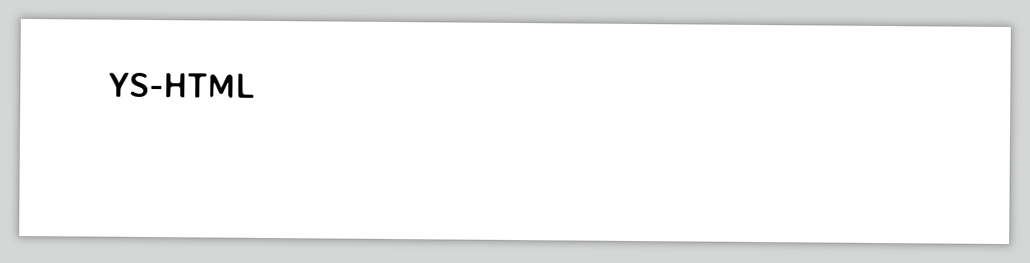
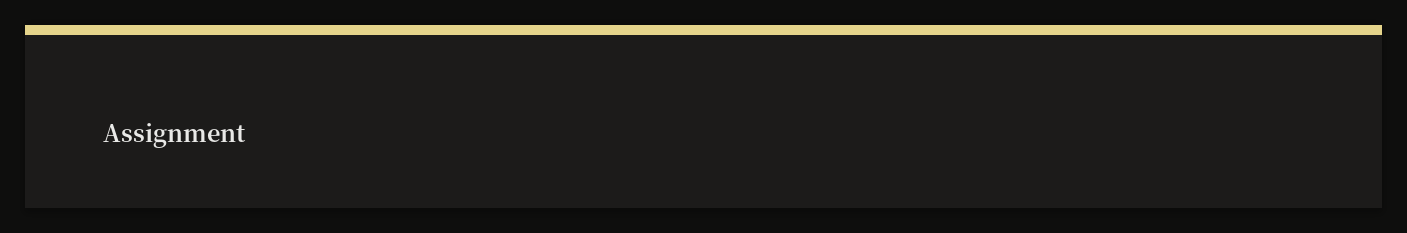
- YS-HTML
+ Assignment

